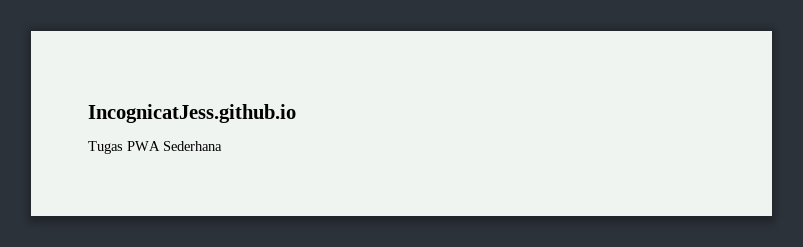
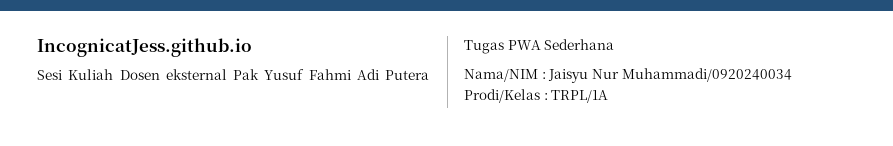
- Tugas PWA Sederhana
+ Sesi Kuliah Dosen eksternal Pak Yusuf Fahmi Adi Putera Tugas PWA Sederhana
+ Nama/NIM : Jaisyu Nur Muhammadi/0920240034 Prodi/Kelas : TRPL/1A

